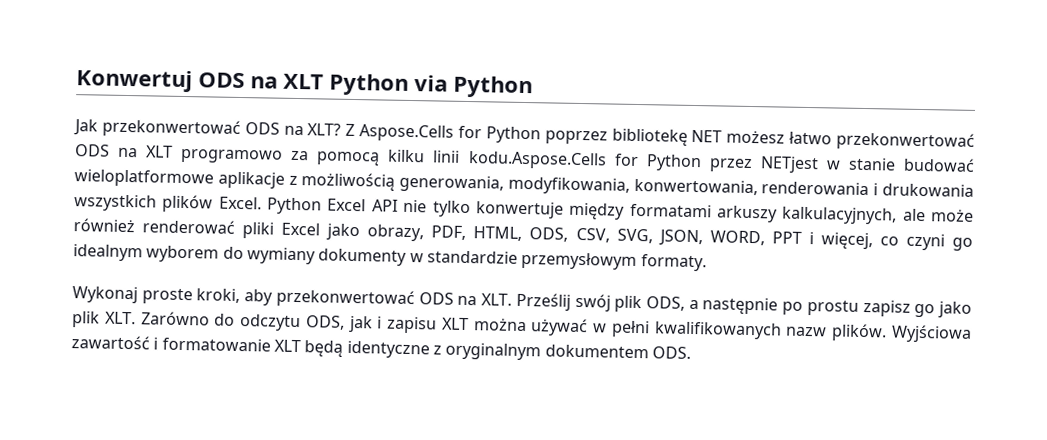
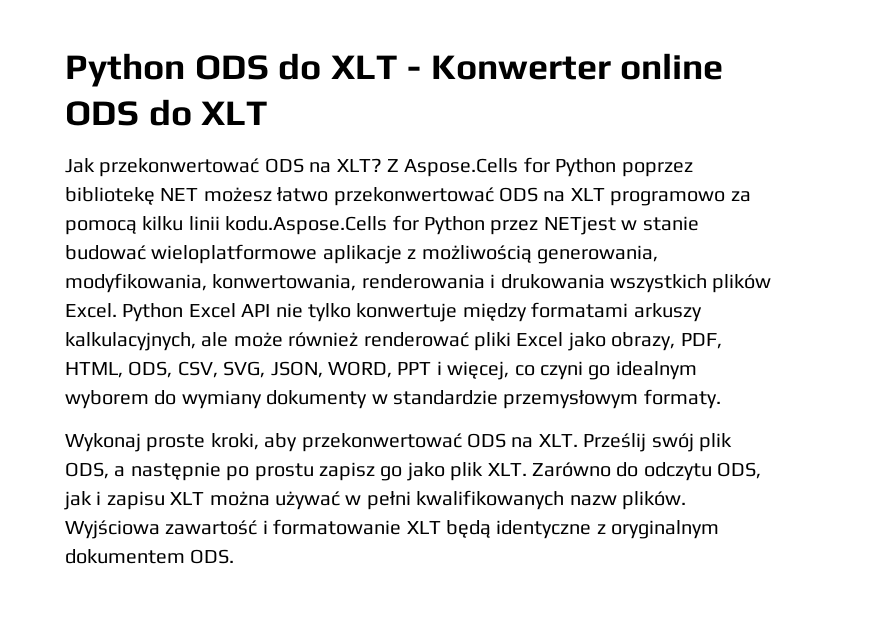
- Konwertuj ODS na XLT Python via Python
+ Python ODS do XLT - Konwerter online ODS do XLT

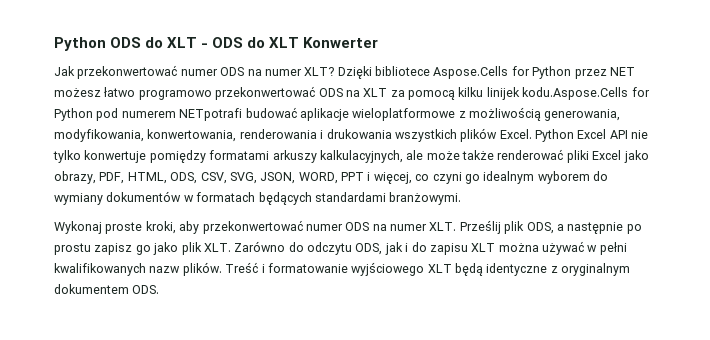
- Python ODS do XLT - Konwerter online ODS do XLT
+ Python ODS do XLT - ODS do XLT Konwerter
- Jak przekonwertować ODS na XLT? Z Aspose.Cells for Python poprzez bibliotekę NET możesz łatwo przekonwertować ODS na XLT programowo za pomocą kilku linii kodu.Aspose.Cells for Python przez NETjest w stanie budować wieloplatformowe aplikacje z możliwością generowania, modyfikowania, konwertowania, renderowania i drukowania wszystkich plików Excel.
+ Jak przekonwertować numer ODS na numer XLT? Dzięki bibliotece Aspose.Cells for Python przez NET możesz łatwo programowo przekonwertować ODS na XLT za pomocą kilku linijek kodu.Aspose.Cells for Python pod numerem NETpotrafi budować aplikacje wieloplatformowe z możliwością generowania, modyfikowania, konwertowania, renderowania i drukowania wszystkich plików Excel.
- Python Excel API nie tylko konwertuje między formatami arkuszy kalkulacyjnych, ale może również renderować pliki Excel jako obrazy, PDF, HTML, ODS, CSV, SVG, JSON, WORD, PPT i więcej, co czyni go idealnym wyborem do wymiany dokumenty w standardzie przemysłowym formaty.
+ Python Excel API nie tylko konwertuje pomiędzy formatami arkuszy kalkulacyjnych, ale może także renderować pliki Excel jako obrazy, PDF, HTML, ODS, CSV, SVG, JSON, WORD, PPT i więcej, co czyni go idealnym wyborem do wymiany dokumentów w formatach będących standardami branżowymi.
- Wykonaj proste kroki, aby przekonwertować ODS na XLT. Prześlij swój plik ODS, a następnie po prostu zapisz go jako plik XLT. Zarówno do odczytu ODS, jak i zapisu XLT można używać w pełni kwalifikowanych nazw plików.
+ Wykonaj proste kroki, aby przekonwertować numer ODS na numer XLT. Prześlij plik ODS, a następnie po prostu zapisz go jako plik XLT. Zarówno do odczytu ODS, jak i do zapisu XLT można używać w pełni kwalifikowanych nazw plików.
- Wyjściowa zawartość i formatowanie XLT będą identyczne z oryginalnym dokumentem ODS.
+ Treść i formatowanie wyjściowego XLT będą identyczne z oryginalnym dokumentem ODS.

